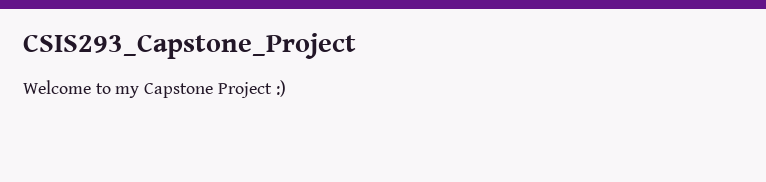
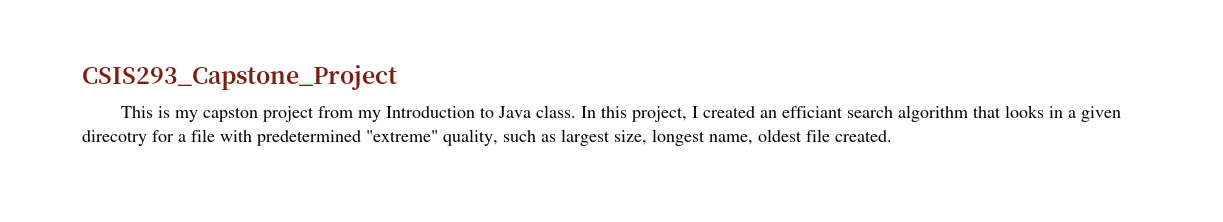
- Welcome to my Capstone Project :)
+ This is my capston project from my Introduction to Java class. In this project, I created an efficiant search algorithm that looks in a given direcotry for a file with predetermined "extreme" quality, such as largest size, longest name, oldest file created.

